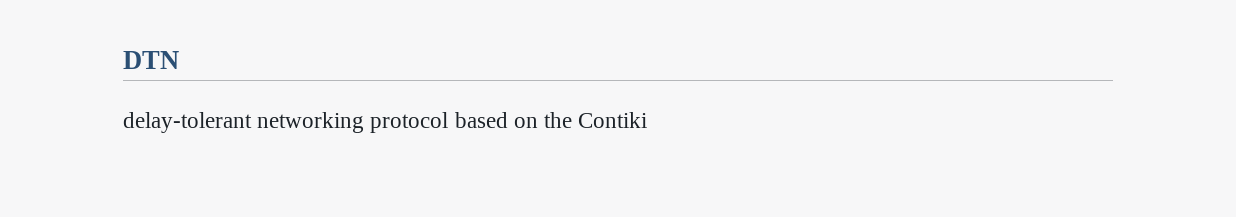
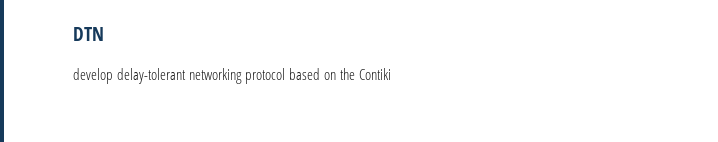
- delay-tolerant networking protocol based on the Contiki
+ develop delay-tolerant networking protocol based on the Contiki

